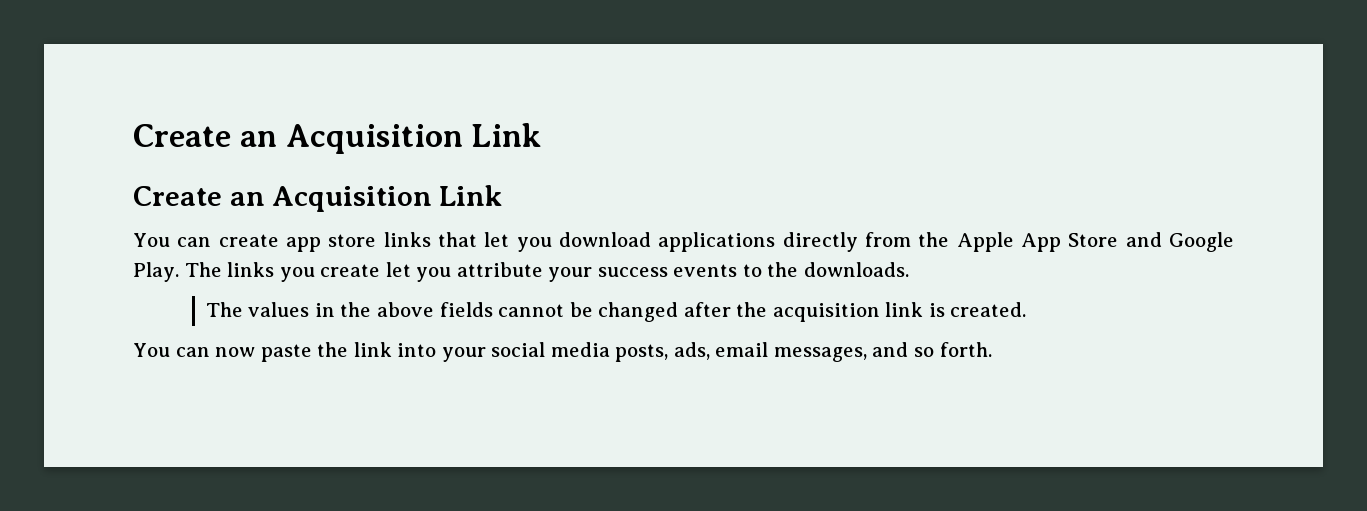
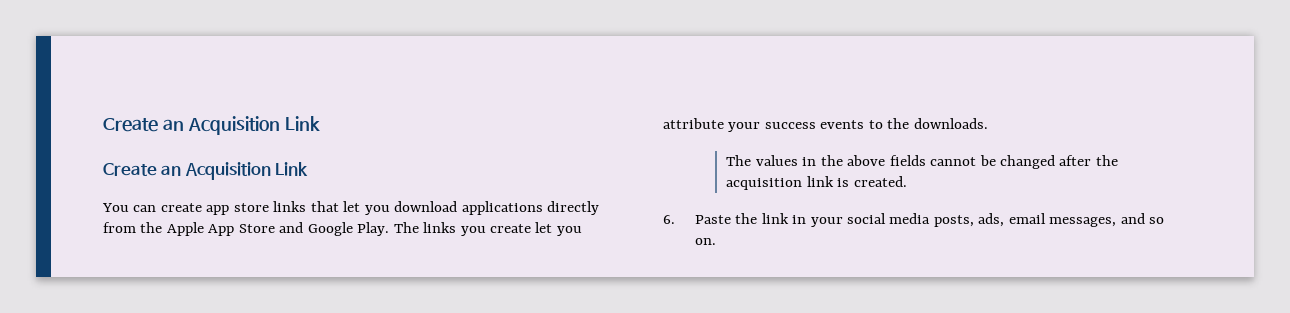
- You can now paste the link into your social media posts, ads, email messages, and so forth.
+ 6. Paste the link in your social media posts, ads, email messages, and so on.

